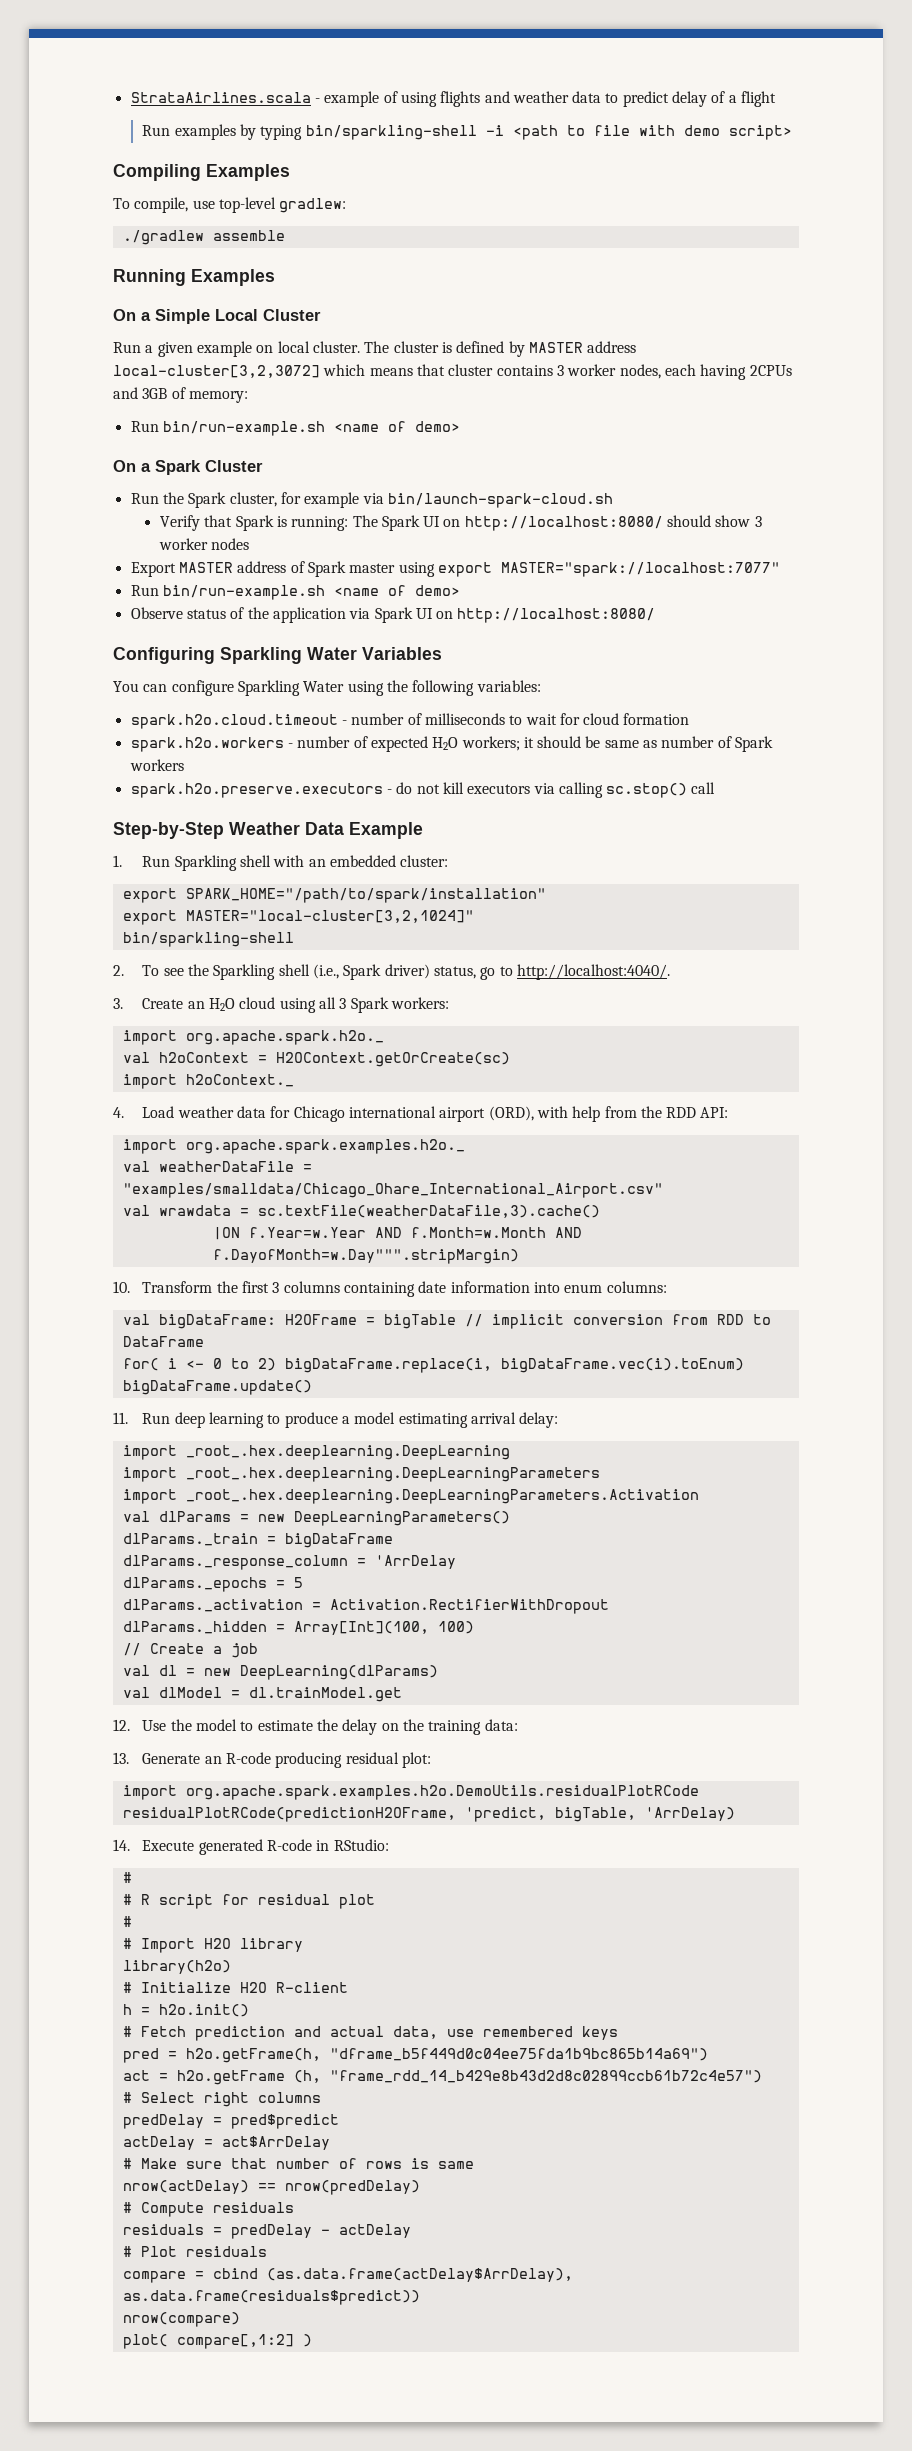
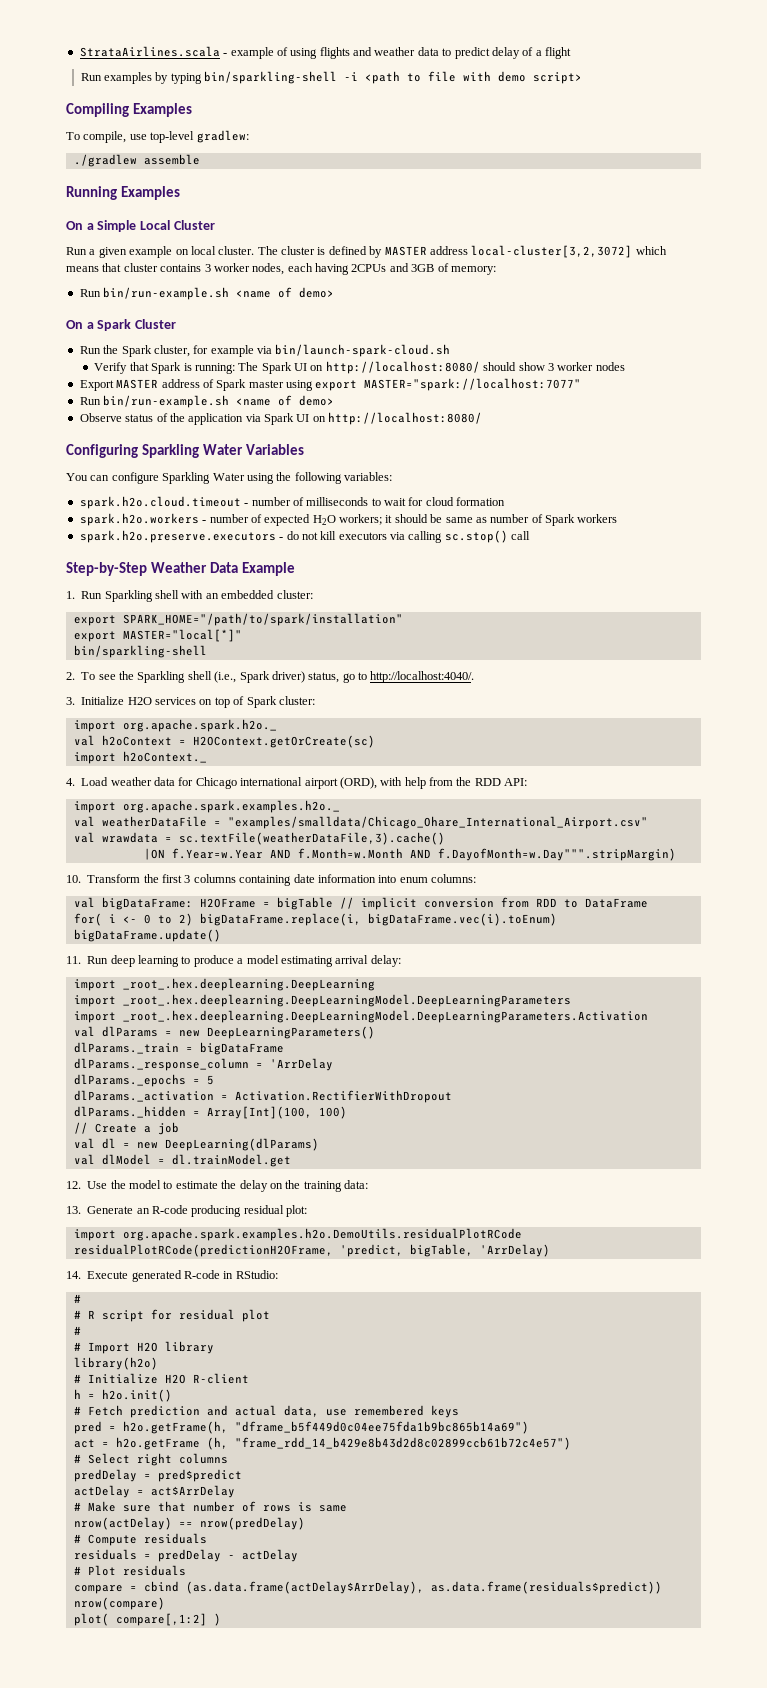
- export MASTER="local-cluster[3,2,1024]"
+ export MASTER="local[*]"
- 3. Create an H2O cloud using all 3 Spark workers:
+ 3. Initialize H2O services on top of Spark cluster:
- import _root_.hex.deeplearning.DeepLearningParameters
- import _root_.hex.deeplearning.DeepLearningParameters.Activation
+ import _root_.hex.deeplearning.DeepLearningModel.DeepLearningParameters
+ import _root_.hex.deeplearning.DeepLearningModel.DeepLearningParameters.Activation

